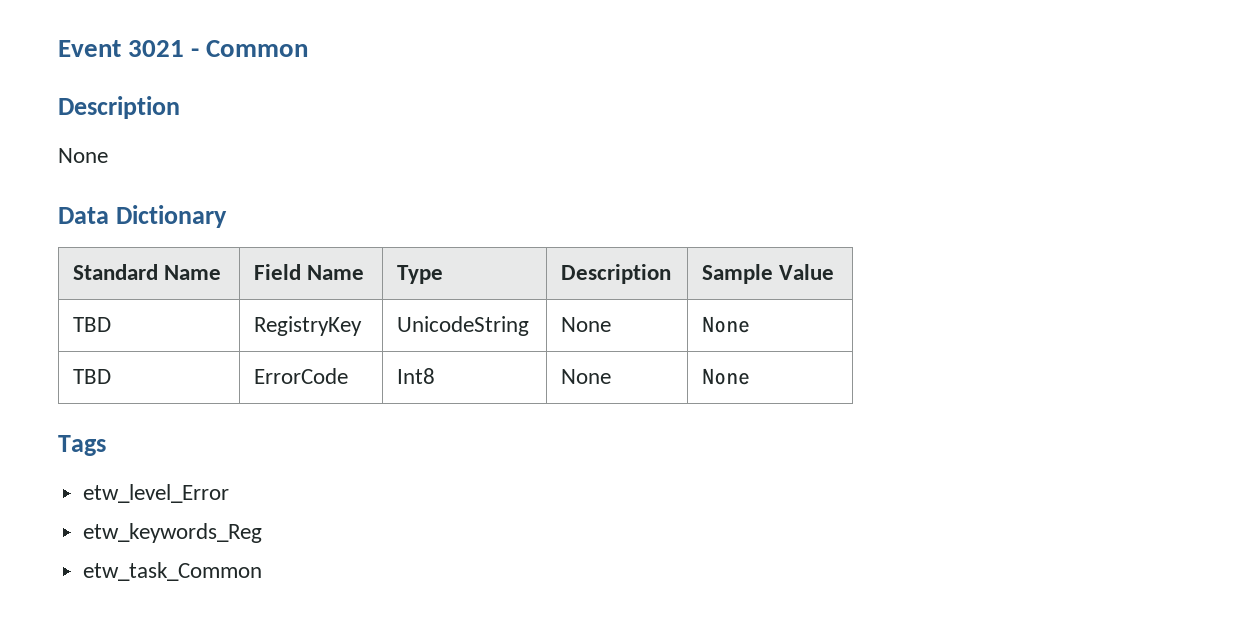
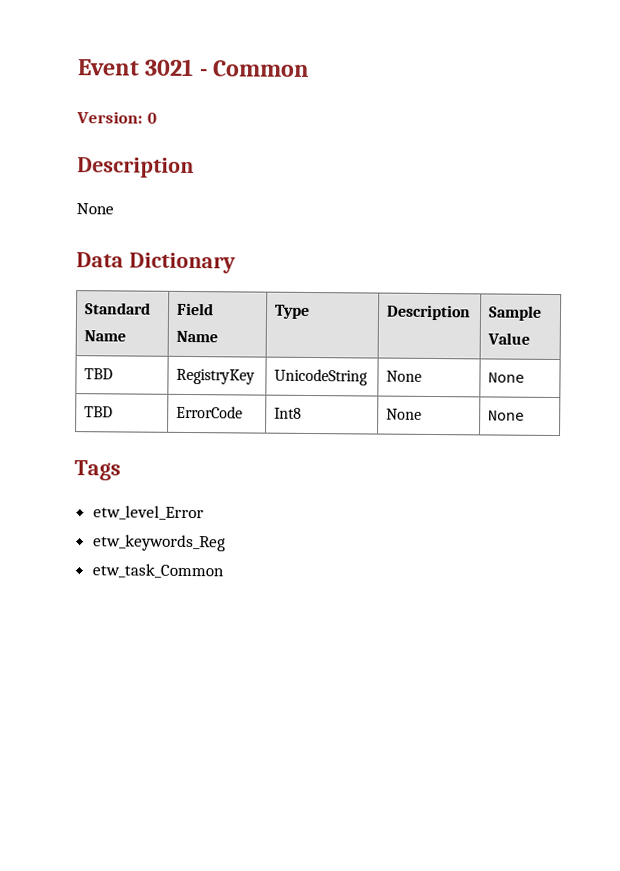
+ Version: 0

